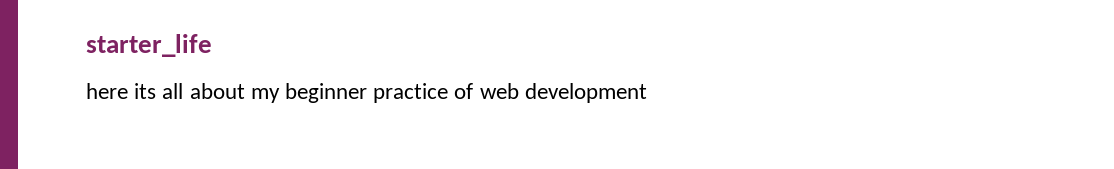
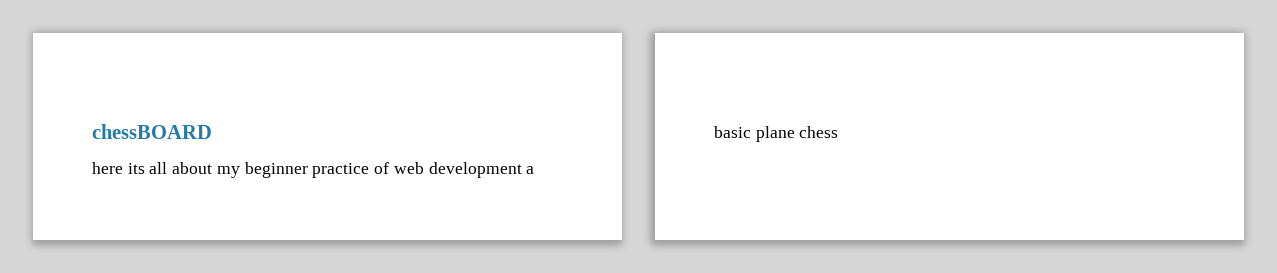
- starter_life
+ chessBOARD
- here its all about my beginner practice of web development
+ here its all about my beginner practice of web development a basic plane chess

